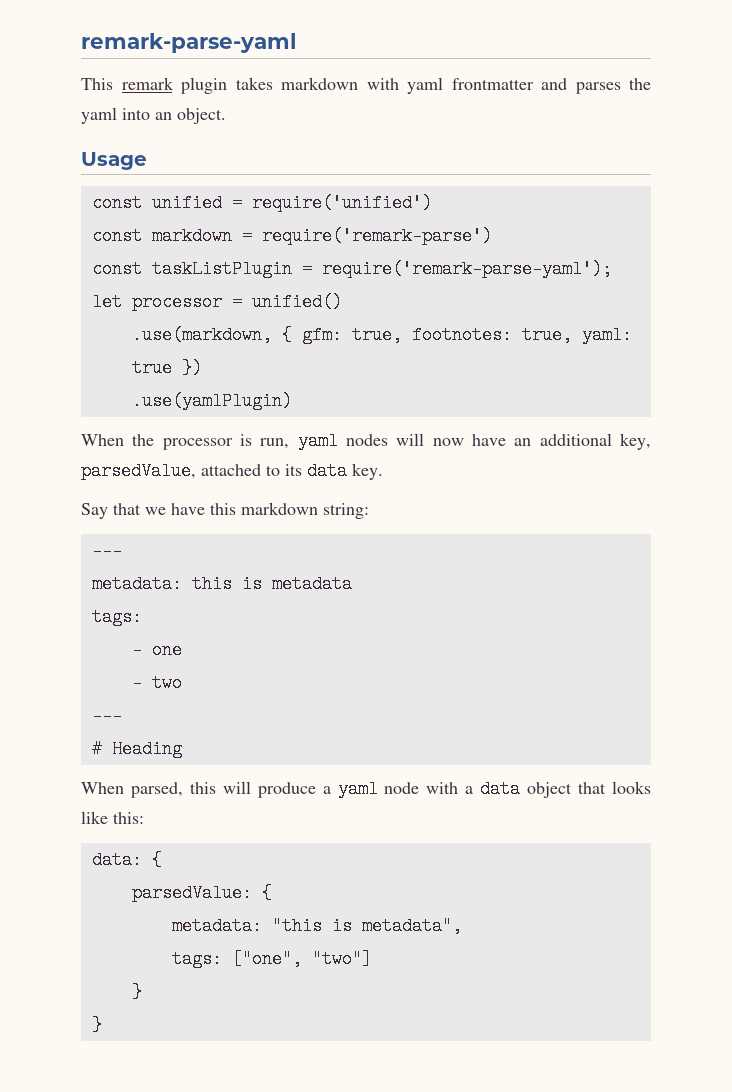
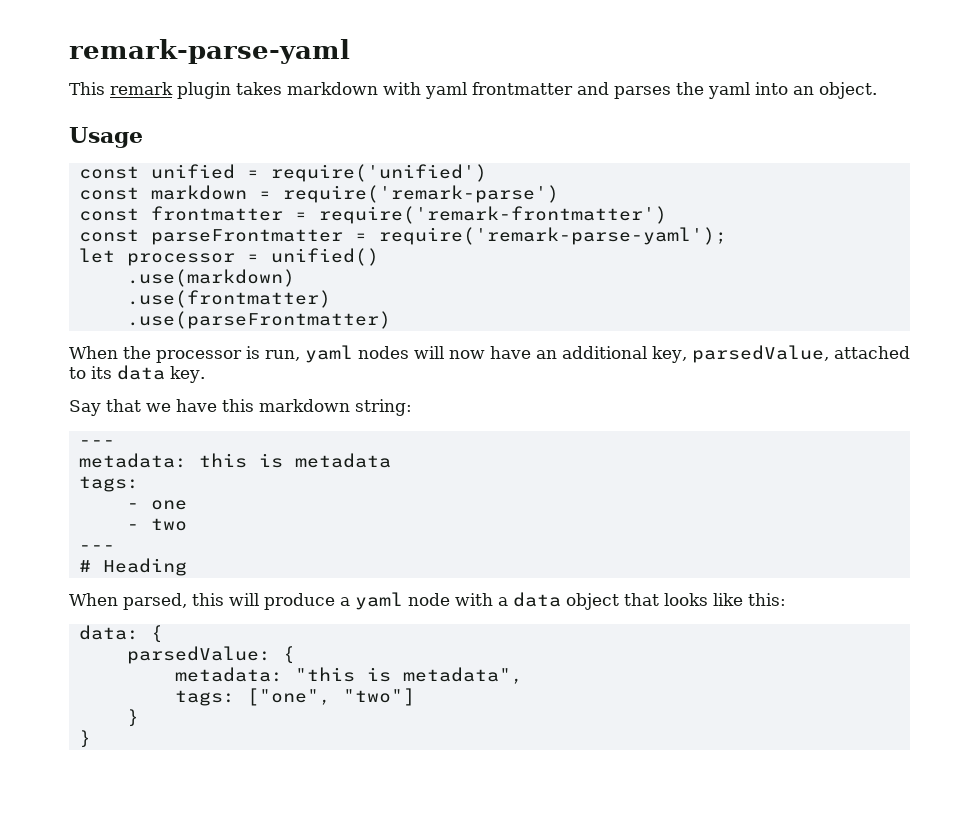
- const taskListPlugin = require('remark-parse-yaml');
+ const frontmatter = require('remark-frontmatter')
+ const parseFrontmatter = require('remark-parse-yaml');
- .use(markdown, { gfm: true, footnotes: true, yaml: true })
- .use(yamlPlugin)
+ .use(markdown)
+ .use(frontmatter)
+ .use(parseFrontmatter)

